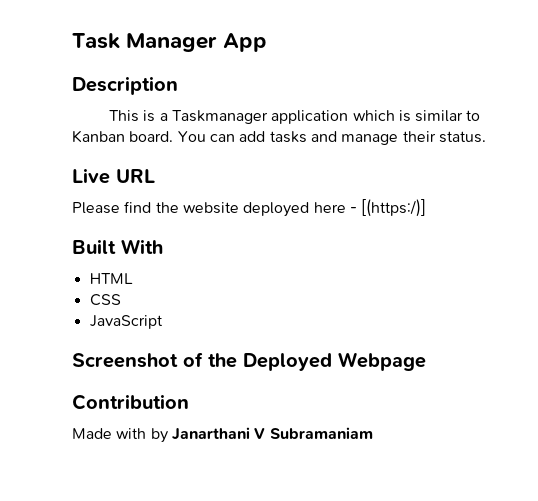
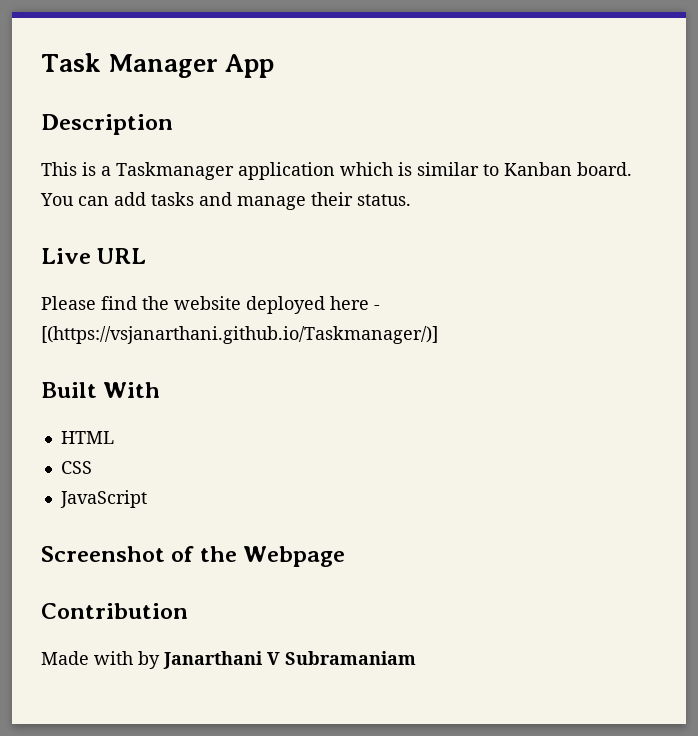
- Please find the website deployed here - [(https:/)]
+ Please find the website deployed here - [(https://vsjanarthani.github.io/Taskmanager/)]
- Screenshot of the Deployed Webpage
+ Screenshot of the Webpage

